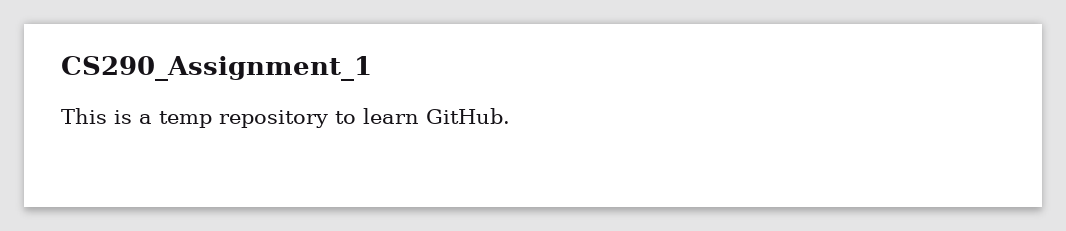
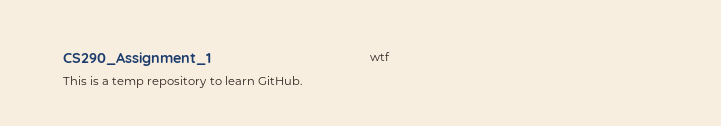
+ wtf

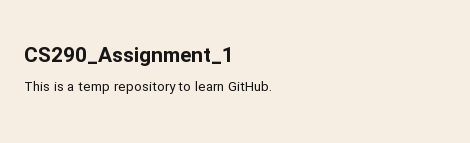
- wtf

